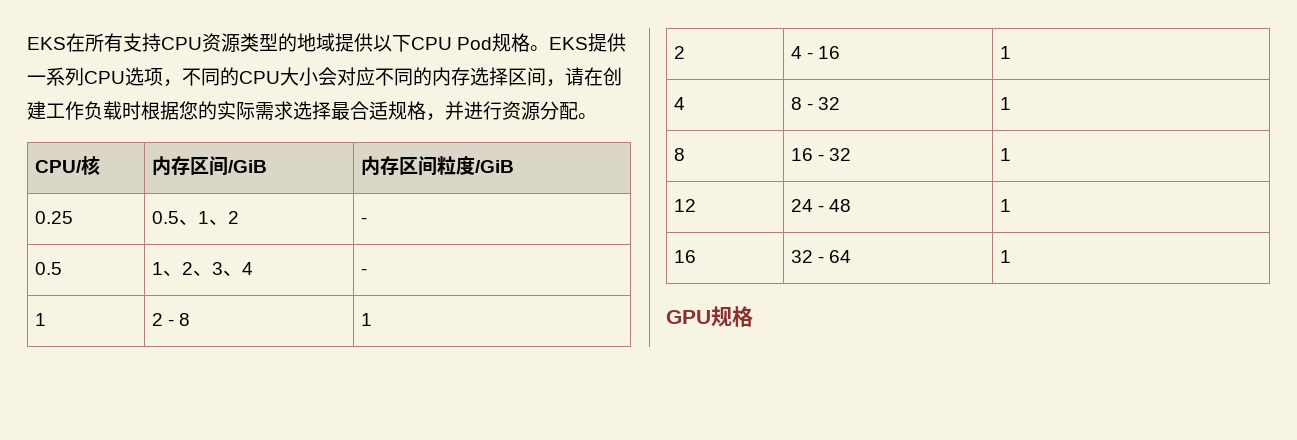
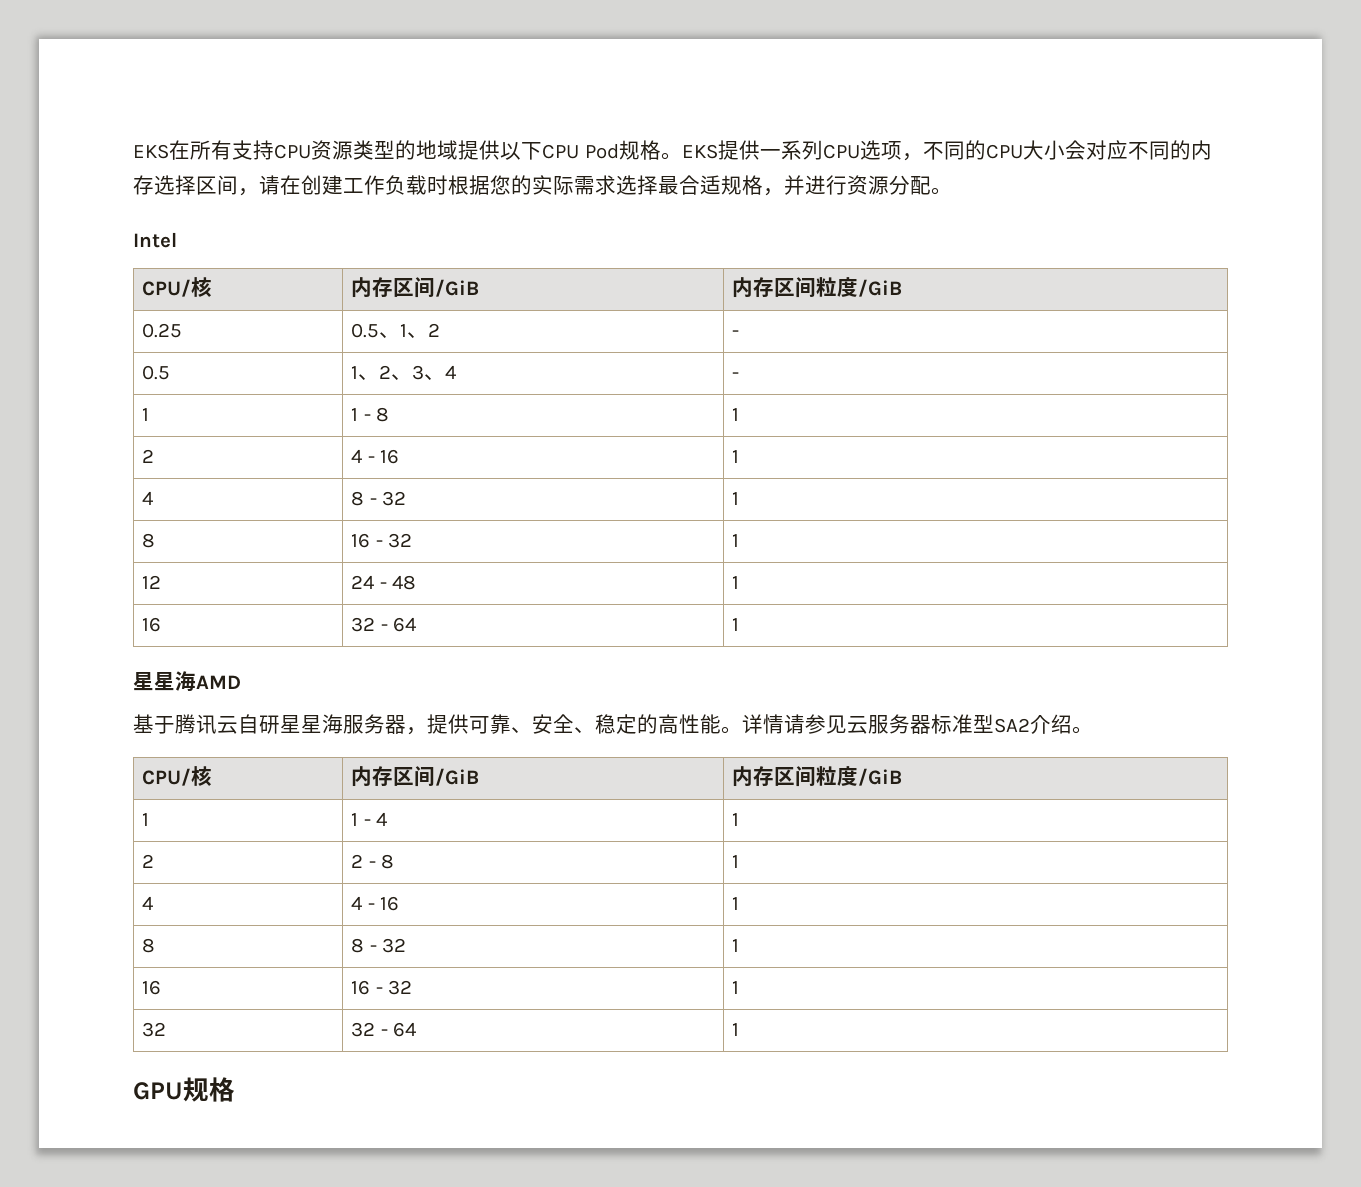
+ Intel
- 1 | 2 - 8 | 1
+ 1 | 1 - 8 | 1
+ 星星海AMD
+ 基于腾讯云自研星星海服务器，提供可靠、安全、稳定的高性能。详情请参见云服务器标准型SA2介绍。
+ CPU/核 | 内存区间/GiB | 内存区间粒度/GiB
+ 1 | 1 - 4 | 1
+ 2 | 2 - 8 | 1
+ 4 | 4 - 16 | 1
+ 8 | 8 - 32 | 1
+ 16 | 16 - 32 | 1
+ 32 | 32 - 64 | 1

